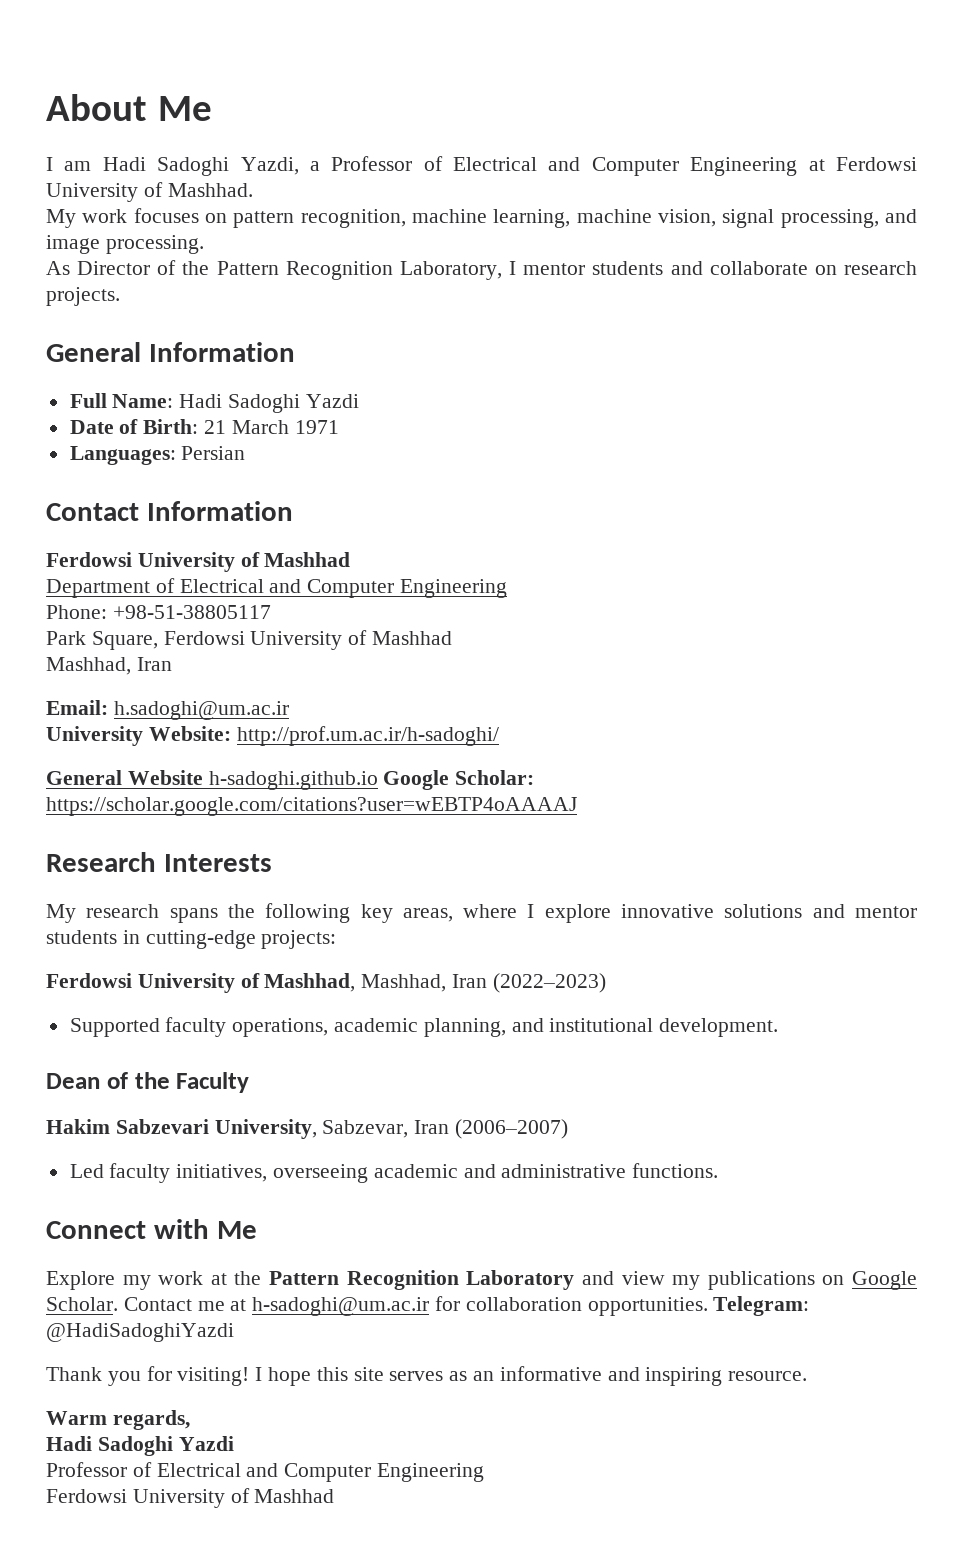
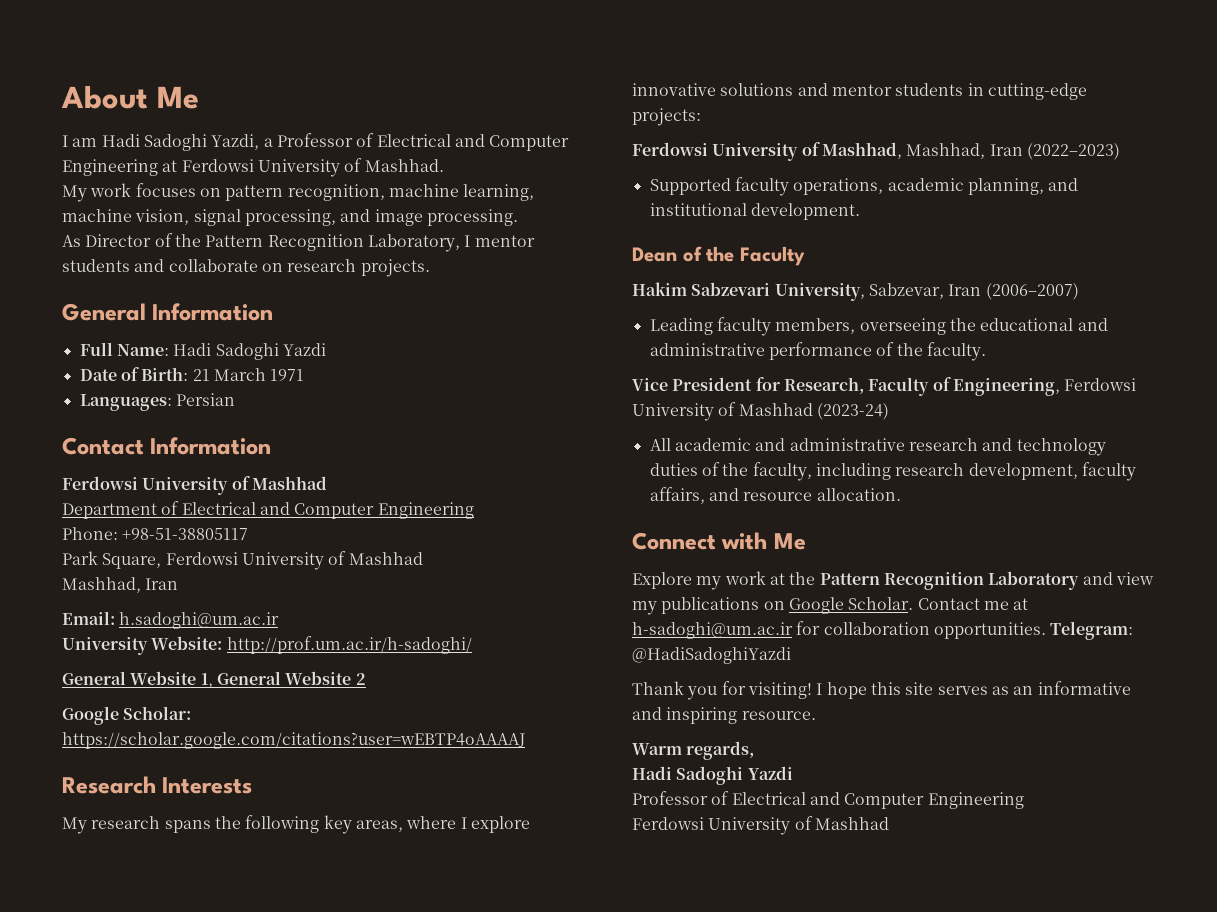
- General Website h-sadoghi.github.io Google Scholar: https://scholar.google.com/citations?user=wEBTP4oAAAAJ
+ General Website 1, General Website 2
+ Google Scholar: https://scholar.google.com/citations?user=wEBTP4oAAAAJ
- Led faculty initiatives, overseeing academic and administrative functions.
+ Leading faculty members, overseeing the educational and administrative performance of the faculty.
+ Vice President for Research, Faculty of Engineering, Ferdowsi University of Mashhad (2023-24)
+ All academic and administrative research and technology duties of the faculty, including research development, faculty affairs, and resource allocation.

